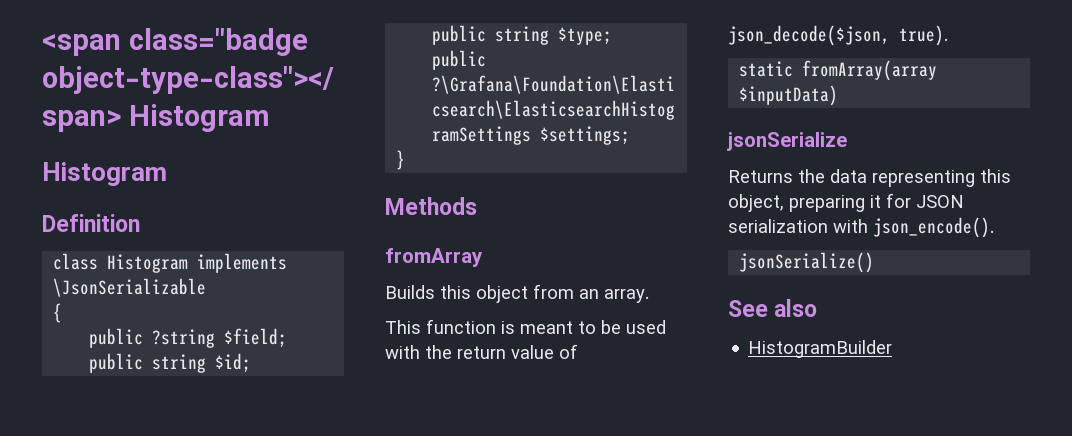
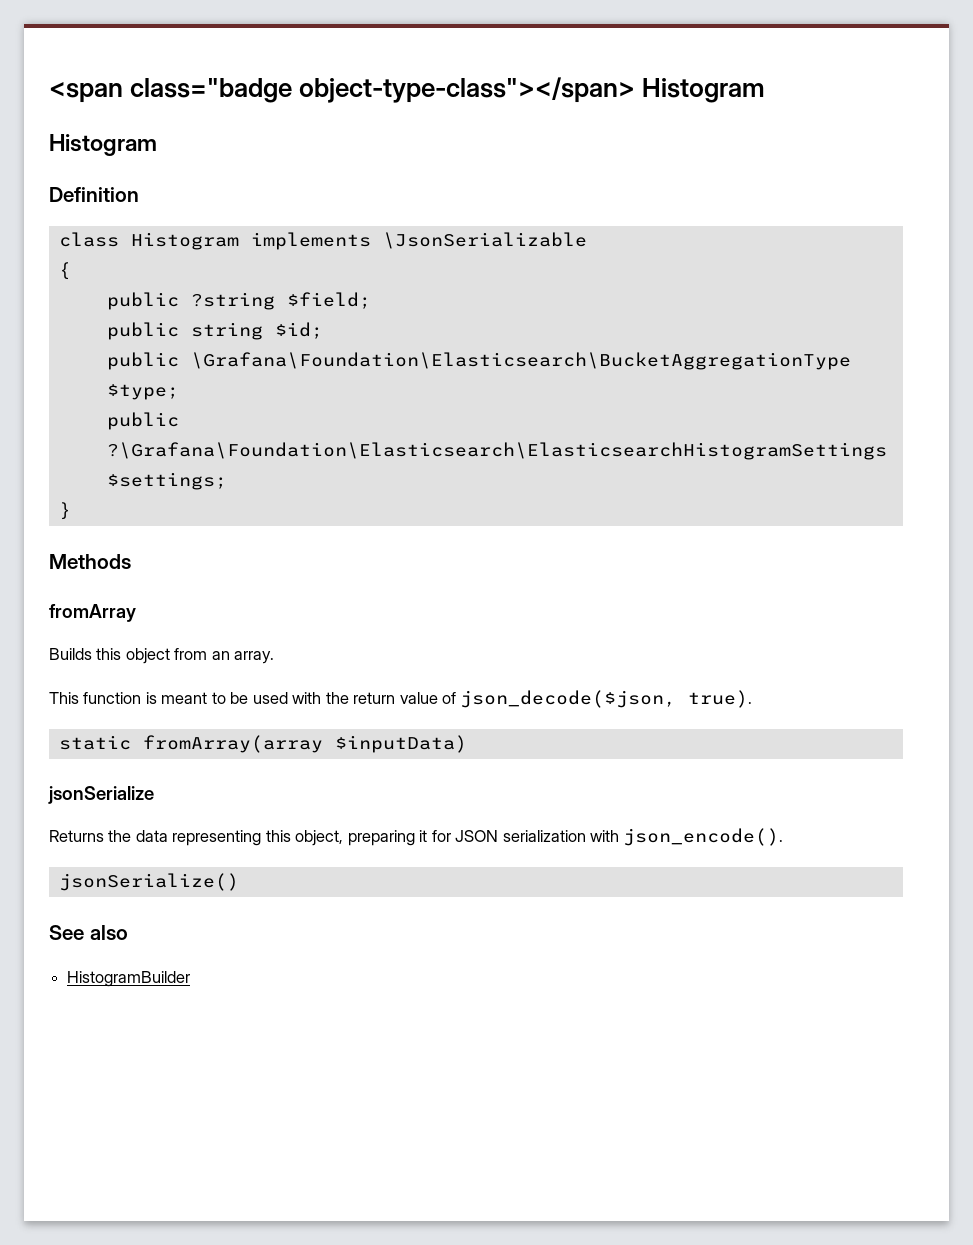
- public string $type;
+ public \Grafana\Foundation\Elasticsearch\BucketAggregationType $type;

